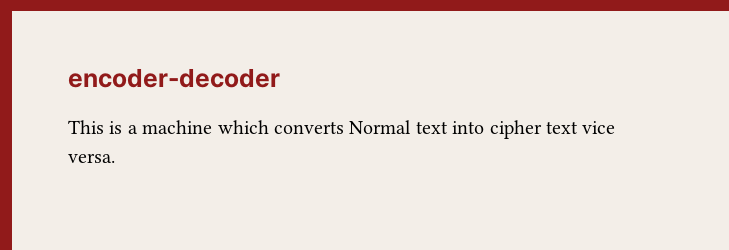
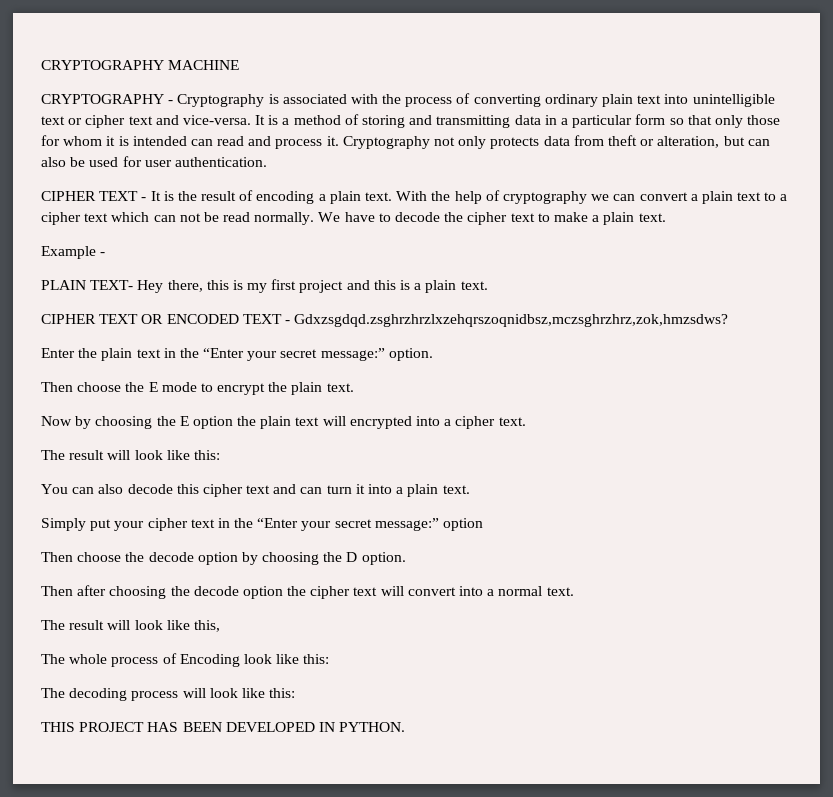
- encoder-decoder
- This is a machine which converts Normal text into cipher text vice versa.
+ CRYPTOGRAPHY MACHINE
+ CRYPTOGRAPHY - Cryptography is associated with the process of converting ordinary plain text into unintelligible text or cipher text and vice-versa. It is a method of storing and transmitting data in a particular form so that only those for whom it is intended can read and process it. Cryptography not only protects data from theft or alteration, but can also be used for user authentication.
+ CIPHER TEXT - It is the result of encoding a plain text. With the help of cryptography we can convert a plain text to a cipher text which can not be read normally. We have to decode the cipher text to make a plain text.
+ Example -
+ PLAIN TEXT- Hey there, this is my first project and this is a plain text.
+ CIPHER TEXT OR ENCODED TEXT - Gdxzsgdqd.zsghrzhrzlxzehqrszoqnidbsz,mczsghrzhrz,zok,hmzsdws?
+ Enter the plain text in the “Enter your secret message:” option.
+ Then choose the E mode to encrypt the plain text.
+ Now by choosing the E option the plain text will encrypted into a cipher text.
+ The result will look like this:
+ You can also decode this cipher text and can turn it into a plain text.
+ Simply put your cipher text in the “Enter your secret message:” option
+ Then choose the decode option by choosing the D option.
+ Then after choosing the decode option the cipher text will convert into a normal text.
+ The result will look like this,
+ The whole process of Encoding look like this:
+ The decoding process will look like this:
+ THIS PROJECT HAS BEEN DEVELOPED IN PYTHON.

